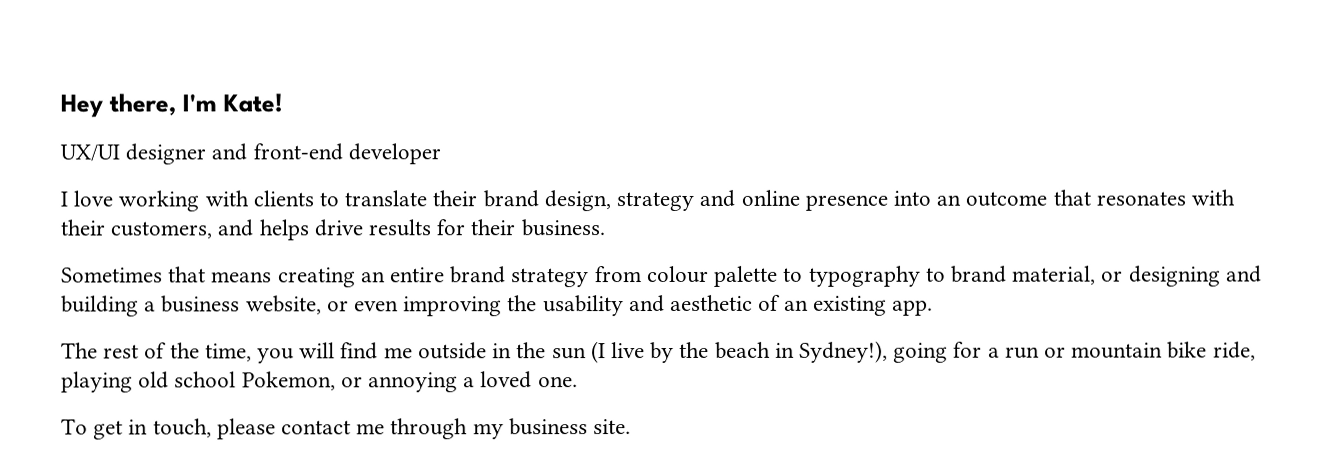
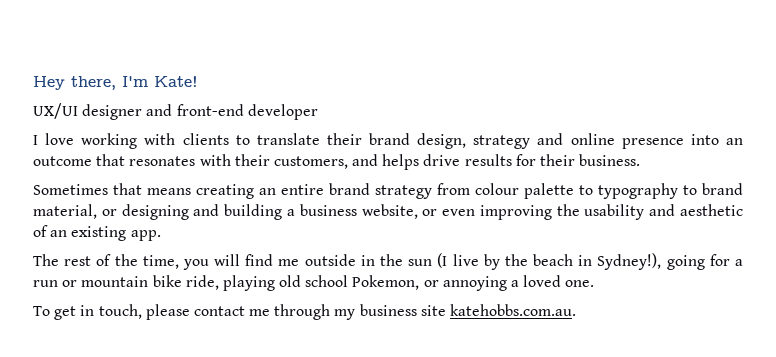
- To get in touch, please contact me through my business site.
+ To get in touch, please contact me through my business site katehobbs.com.au.

